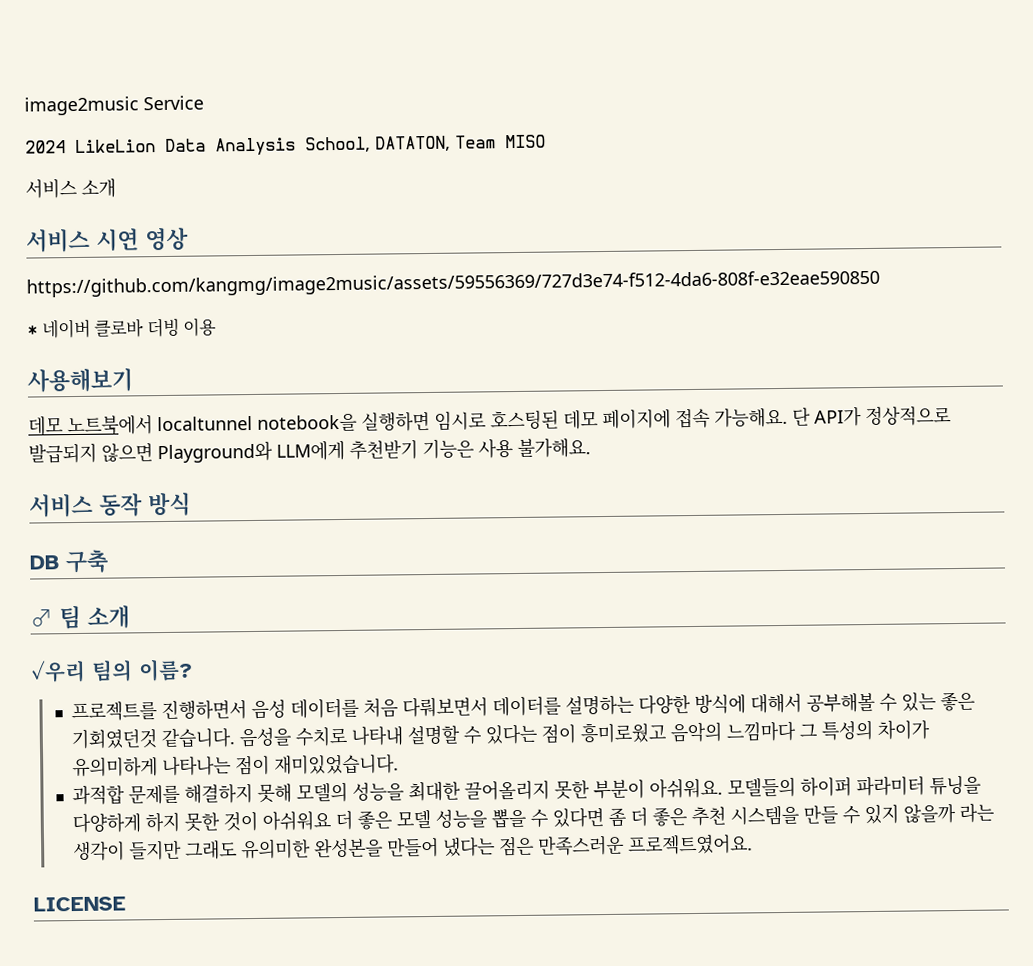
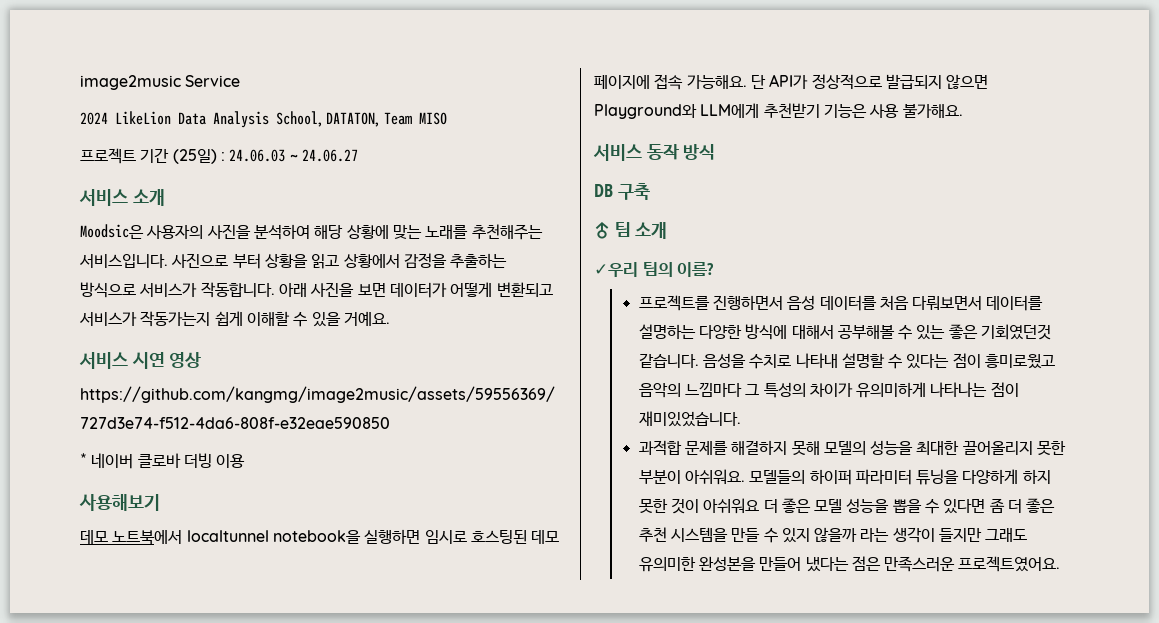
+ 프로젝트 기간 (25일) : 24.06.03 ~ 24.06.27
  서비스 소개
+ Moodsic은 사용자의 사진을 분석하여 해당 상황에 맞는 노래를 추천해주는 서비스입니다. 사진으로 부터 상황을 읽고 상황에서 감정을 추출하는 방식으로 서비스가 작동합니다. 아래 사진을 보면 데이터가 어떻게 변환되고 서비스가 작동가는지 쉽게 이해할 수 있을 거예요.
- LICENSE

